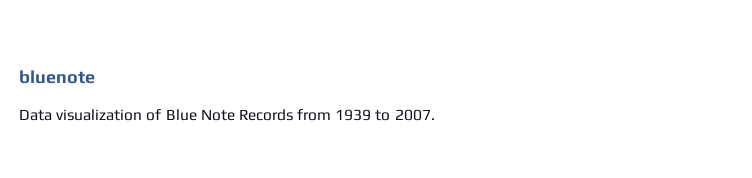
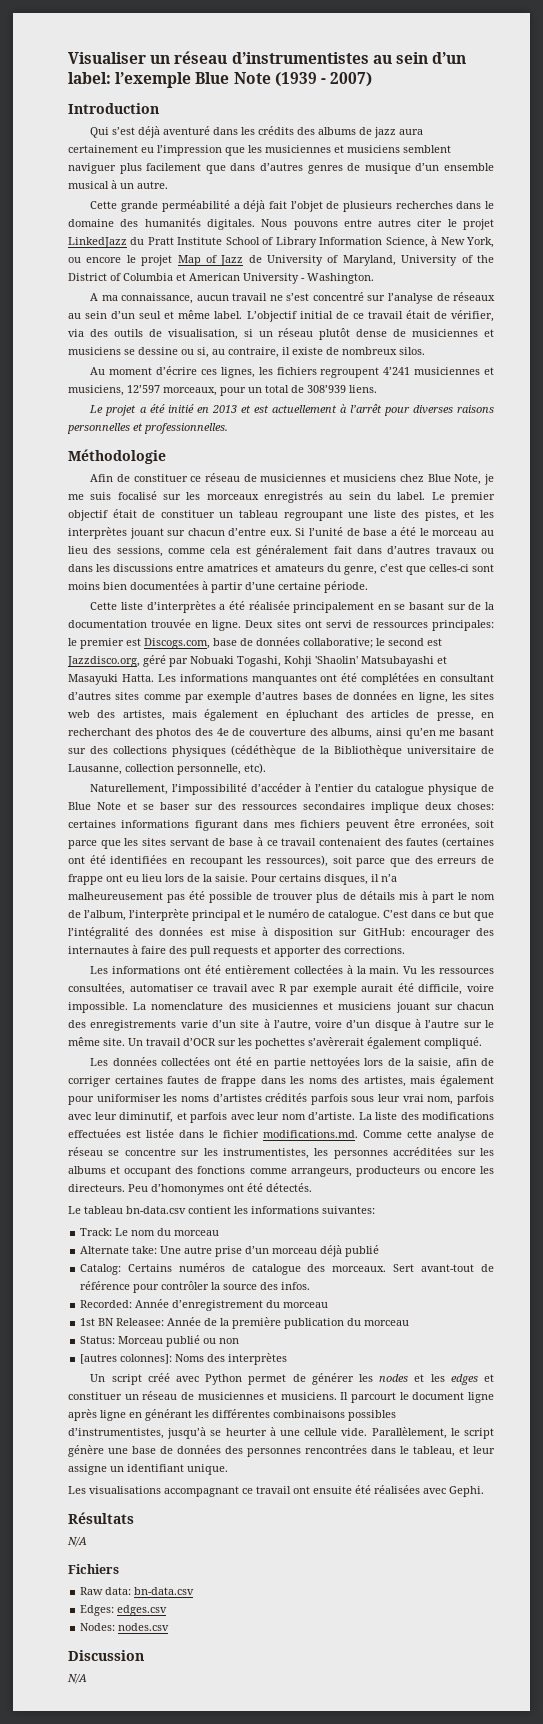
- bluenote
- Data visualization of Blue Note Records from 1939 to 2007.
+ Visualiser un réseau d’instrumentistes au sein d’un label: l’exemple Blue Note (1939 - 2007)
+ Introduction
+ Qui s’est déjà aventuré dans les crédits des albums de jazz aura certainement eu l’impression que les musiciennes et musiciens semblent naviguer plus facilement que dans d’autres genres de musique d’un ensemble musical à un autre.
+ Cette grande perméabilité a déjà fait l’objet de plusieurs recherches dans le domaine des humanités digitales. Nous pouvons entre autres citer le projet LinkedJazz du Pratt Institute School of Library Information Science, à New York, ou encore le projet Map of Jazz de University of Maryland, University of the District of Columbia et American University - Washington.
+ A ma connaissance, aucun travail ne s’est concentré sur l’analyse de réseaux au sein d’un seul et même label. L’objectif initial de ce travail était de vérifier, via des outils de visualisation, si un réseau plutôt dense de musiciennes et musiciens se dessine ou si, au contraire, il existe de nombreux silos.
+ Au moment d’écrire ces lignes, les fichiers regroupent 4’241 musiciennes et musiciens, 12’597 morceaux, pour un total de 308’939 liens.
+ Le projet a été initié en 2013 et est actuellement à l’arrêt pour diverses raisons personnelles et professionnelles.
+ Méthodologie
+ Afin de constituer ce réseau de musiciennes et musiciens chez Blue Note, je me suis focalisé sur les morceaux enregistrés au sein du label. Le premier objectif était de constituer un tableau regroupant une liste des pistes, et les interprètes jouant sur chacun d’entre eux. Si l’unité de base a été le morceau au lieu des sessions, comme cela est généralement fait dans d’autres travaux ou dans les discussions entre amatrices et amateurs du genre, c’est que celles-ci sont moins bien documentées à partir d’une certaine période.
+ Cette liste d’interprètes a été réalisée principalement en se basant sur de la documentation trouvée en ligne. Deux sites ont servi de ressources principales: le premier est Discogs.com, base de données collaborative; le second est Jazzdisco.org, géré par Nobuaki Togashi, Kohji 'Shaolin' Matsubayashi et Masayuki Hatta. Les informations manquantes ont été complétées en consultant d’autres sites comme par exemple d’autres bases de données en ligne, les sites web des artistes, mais également en épluchant des articles de presse, en recherchant des photos des 4e de couverture des albums, ainsi qu’en me basant sur des collections physiques (cédéthèque de la Bibliothèque universitaire de Lausanne, collection personnelle, etc).
+ Naturellement, l’impossibilité d’accéder à l’entier du catalogue physique de Blue Note et se baser sur des ressources secondaires implique deux choses: certaines informations figurant dans mes fichiers peuvent être erronées, soit parce que les sites servant de base à ce travail contenaient des fautes (certaines ont été identifiées en recoupant les ressources), soit parce que des erreurs de frappe ont eu lieu lors de la saisie. Pour certains disques, il n’a malheureusement pas été possible de trouver plus de détails mis à part le nom de l’album, l’interprète principal et le numéro de catalogue. C’est dans ce but que l’intégralité des données est mise à disposition sur GitHub: encourager des internautes à faire des pull requests et apporter des corrections.
+ Les informations ont été entièrement collectées à la main. Vu les ressources consultées, automatiser ce travail avec R par exemple aurait été difficile, voire impossible. La nomenclature des musiciennes et musiciens jouant sur chacun des enregistrements varie d’un site à l’autre, voire d’un disque à l’autre sur le même site. Un travail d’OCR sur les pochettes s’avèrerait également compliqué.
+ Les données collectées ont été en partie nettoyées lors de la saisie, afin de corriger certaines fautes de frappe dans les noms des artistes, mais également pour uniformiser les noms d’artistes crédités parfois sous leur vrai nom, parfois avec leur diminutif, et parfois avec leur nom d’artiste. La liste des modifications effectuées est listée dans le fichier modifications.md. Comme cette analyse de réseau se concentre sur les instrumentistes, les personnes accréditées sur les albums et occupant des fonctions comme arrangeurs, producteurs ou encore les directeurs. Peu d’homonymes ont été détectés.
+ Le tableau bn-data.csv contient les informations suivantes:
+ Track: Le nom du morceau
+ Alternate take: Une autre prise d’un morceau déjà publié
+ Catalog: Certains numéros de catalogue des morceaux. Sert avant-tout de référence pour contrôler la source des infos.
+ Recorded: Année d’enregistrement du morceau
+ 1st BN Releasee: Année de la première publication du morceau
+ Status: Morceau publié ou non
+ [autres colonnes]: Noms des interprètes
+ Un script créé avec Python permet de générer les nodes et les edges et constituer un réseau de musiciennes et musiciens. Il parcourt le document ligne après ligne en générant les différentes combinaisons possibles d’instrumentistes, jusqu’à se heurter à une cellule vide. Parallèlement, le script génère une base de données des personnes rencontrées dans le tableau, et leur assigne un identifiant unique.
+ Les visualisations accompagnant ce travail ont ensuite été réalisées avec Gephi.
+ Résultats
+ N/A
+ Fichiers
+ Raw data: bn-data.csv
+ Edges: edges.csv
+ Nodes: nodes.csv
+ Discussion
+ N/A

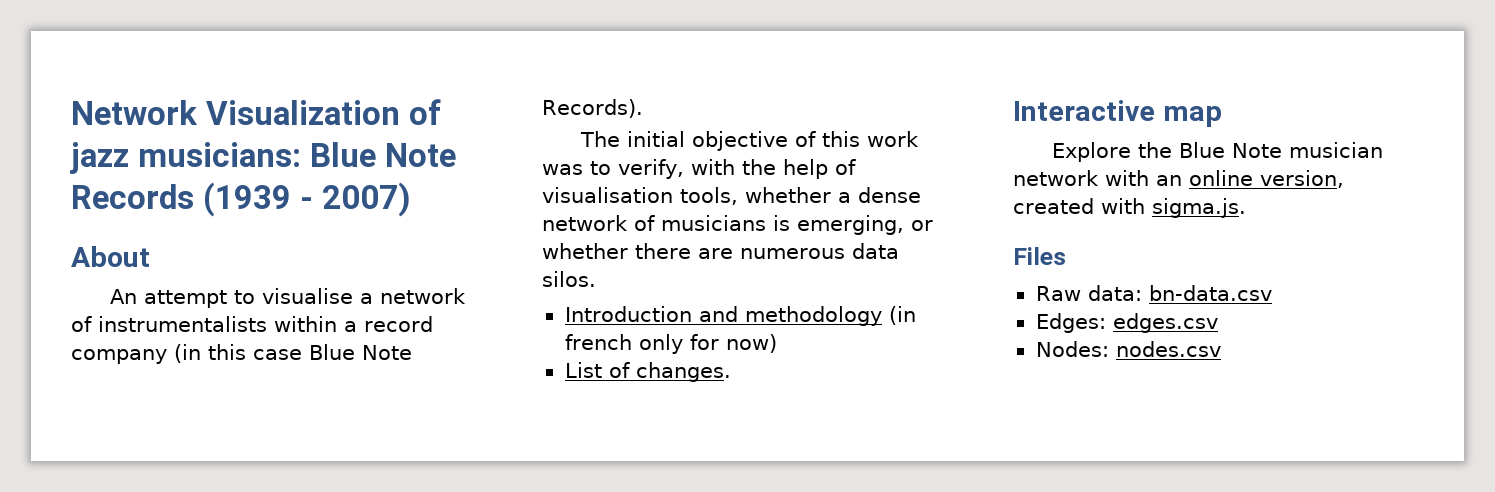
- Visualiser un réseau d’instrumentistes au sein d’un label: l’exemple Blue Note (1939 - 2007)
+ Network Visualization of jazz musicians: Blue Note Records (1939 - 2007)
- Introduction
- Qui s’est déjà aventuré dans les crédits des albums de jazz aura certainement eu l’impression que les musiciennes et musiciens semblent naviguer plus facilement que dans d’autres genres de musique d’un ensemble musical à un autre.
- Cette grande perméabilité a déjà fait l’objet de plusieurs recherches dans le domaine des humanités digitales. Nous pouvons entre autres citer le projet LinkedJazz du Pratt Institute School of Library Information Science, à New York, ou encore le projet Map of Jazz de University of Maryland, University of the District of Columbia et American University - Washington.
- A ma connaissance, aucun travail ne s’est concentré sur l’analyse de réseaux au sein d’un seul et même label. L’objectif initial de ce travail était de vérifier, via des outils de visualisation, si un réseau plutôt dense de musiciennes et musiciens se dessine ou si, au contraire, il existe de nombreux silos.
- Au moment d’écrire ces lignes, les fichiers regroupent 4’241 musiciennes et musiciens, 12’597 morceaux, pour un total de 308’939 liens.
- Le projet a été initié en 2013 et est actuellement à l’arrêt pour diverses raisons personnelles et professionnelles.
- Méthodologie
- Afin de constituer ce réseau de musiciennes et musiciens chez Blue Note, je me suis focalisé sur les morceaux enregistrés au sein du label. Le premier objectif était de constituer un tableau regroupant une liste des pistes, et les interprètes jouant sur chacun d’entre eux. Si l’unité de base a été le morceau au lieu des sessions, comme cela est généralement fait dans d’autres travaux ou dans les discussions entre amatrices et amateurs du genre, c’est que celles-ci sont moins bien documentées à partir d’une certaine période.
- Cette liste d’interprètes a été réalisée principalement en se basant sur de la documentation trouvée en ligne. Deux sites ont servi de ressources principales: le premier est Discogs.com, base de données collaborative; le second est Jazzdisco.org, géré par Nobuaki Togashi, Kohji 'Shaolin' Matsubayashi et Masayuki Hatta. Les informations manquantes ont été complétées en consultant d’autres sites comme par exemple d’autres bases de données en ligne, les sites web des artistes, mais également en épluchant des articles de presse, en recherchant des photos des 4e de couverture des albums, ainsi qu’en me basant sur des collections physiques (cédéthèque de la Bibliothèque universitaire de Lausanne, collection personnelle, etc).
- Naturellement, l’impossibilité d’accéder à l’entier du catalogue physique de Blue Note et se baser sur des ressources secondaires implique deux choses: certaines informations figurant dans mes fichiers peuvent être erronées, soit parce que les sites servant de base à ce travail contenaient des fautes (certaines ont été identifiées en recoupant les ressources), soit parce que des erreurs de frappe ont eu lieu lors de la saisie. Pour certains disques, il n’a malheureusement pas été possible de trouver plus de détails mis à part le nom de l’album, l’interprète principal et le numéro de catalogue. C’est dans ce but que l’intégralité des données est mise à disposition sur GitHub: encourager des internautes à faire des pull requests et apporter des corrections.
- Les informations ont été entièrement collectées à la main. Vu les ressources consultées, automatiser ce travail avec R par exemple aurait été difficile, voire impossible. La nomenclature des musiciennes et musiciens jouant sur chacun des enregistrements varie d’un site à l’autre, voire d’un disque à l’autre sur le même site. Un travail d’OCR sur les pochettes s’avèrerait également compliqué.
- Les données collectées ont été en partie nettoyées lors de la saisie, afin de corriger certaines fautes de frappe dans les noms des artistes, mais également pour uniformiser les noms d’artistes crédités parfois sous leur vrai nom, parfois avec leur diminutif, et parfois avec leur nom d’artiste. La liste des modifications effectuées est listée dans le fichier modifications.md. Comme cette analyse de réseau se concentre sur les instrumentistes, les personnes accréditées sur les albums et occupant des fonctions comme arrangeurs, producteurs ou encore les directeurs. Peu d’homonymes ont été détectés.
- Le tableau bn-data.csv contient les informations suivantes:
- Track: Le nom du morceau
- Alternate take: Une autre prise d’un morceau déjà publié
- Catalog: Certains numéros de catalogue des morceaux. Sert avant-tout de référence pour contrôler la source des infos.
- Recorded: Année d’enregistrement du morceau
- 1st BN Releasee: Année de la première publication du morceau
- Status: Morceau publié ou non
- [autres colonnes]: Noms des interprètes
- Un script créé avec Python permet de générer les nodes et les edges et constituer un réseau de musiciennes et musiciens. Il parcourt le document ligne après ligne en générant les différentes combinaisons possibles d’instrumentistes, jusqu’à se heurter à une cellule vide. Parallèlement, le script génère une base de données des personnes rencontrées dans le tableau, et leur assigne un identifiant unique.
- Les visualisations accompagnant ce travail ont ensuite été réalisées avec Gephi.
- Résultats
- N/A
- Fichiers
+ About
+ An attempt to visualise a network of instrumentalists within a record company (in this case Blue Note Records).
+ The initial objective of this work was to verify, with the help of visualisation tools, whether a dense network of musicians is emerging, or whether there are numerous data silos.
+ Introduction and methodology (in french only for now)
+ List of changes.
+ Interactive map
+ Explore the Blue Note musician network with an online version, created with sigma.js.
+ Files
- Discussion
- N/A

